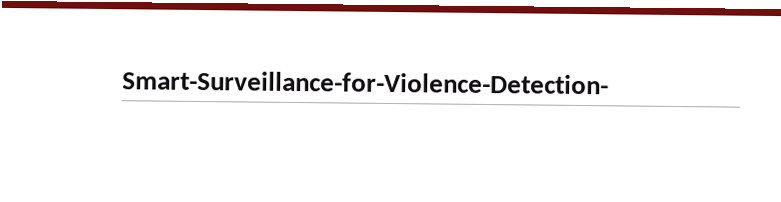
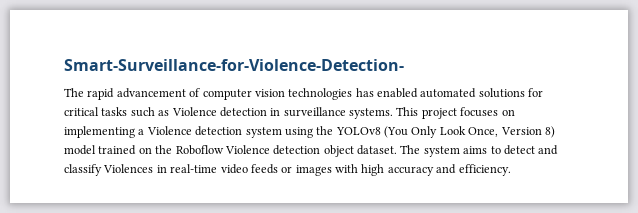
+ The rapid advancement of computer vision technologies has enabled automated solutions for critical tasks such as Violence detection in surveillance systems. This project focuses on implementing a Violence detection system using the YOLOv8 (You Only Look Once, Version 8) model trained on the Roboflow Violence detection object dataset. The system aims to detect and classify Violences in real-time video feeds or images with high accuracy and efficiency.

